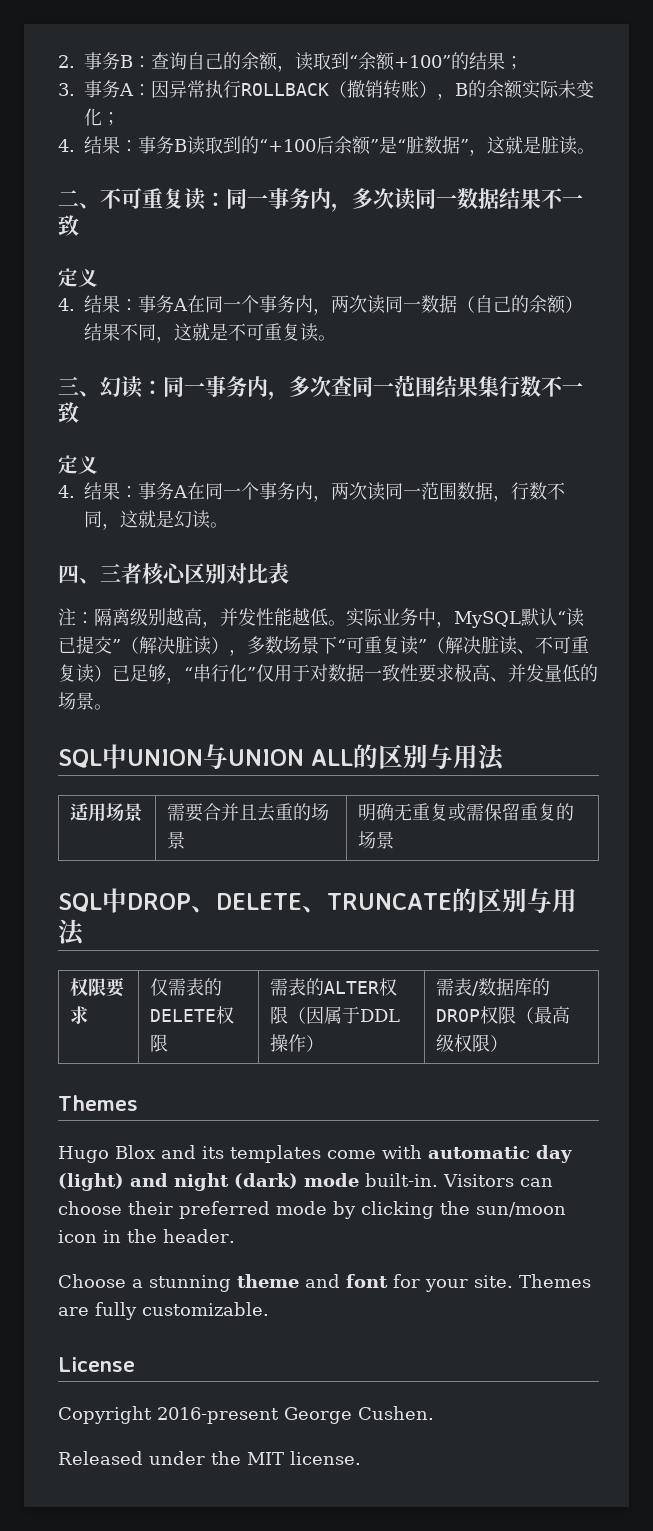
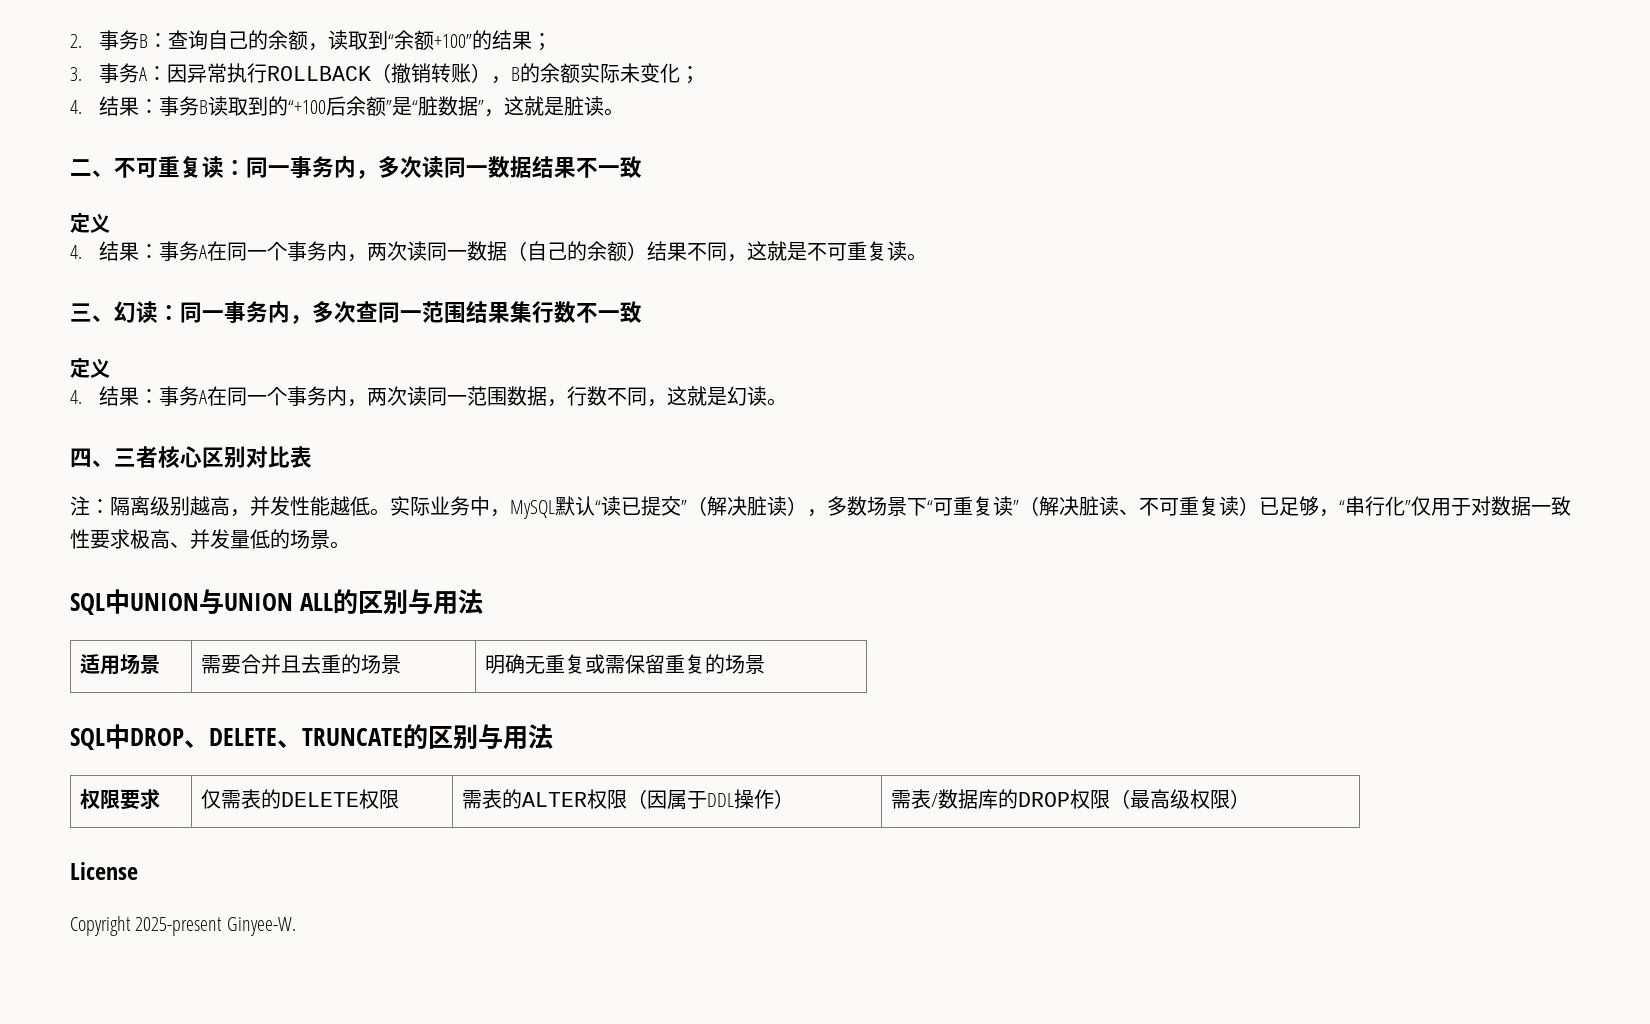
  权限要求 | 仅需表的DELETE权限 | 需表的ALTER权限（因属于DDL操作） | 需表/数据库的DROP权限（最高级权限）
- Themes
- Hugo Blox and its templates come with automatic day (light) and night (dark) mode built-in. Visitors can choose their preferred mode by clicking the sun/moon icon in the header.
- Choose a stunning theme and font for your site. Themes are fully customizable.
  License
- Copyright 2016-present George Cushen.
- Released under the MIT license.
+ Copyright 2025-present Ginyee-W.

